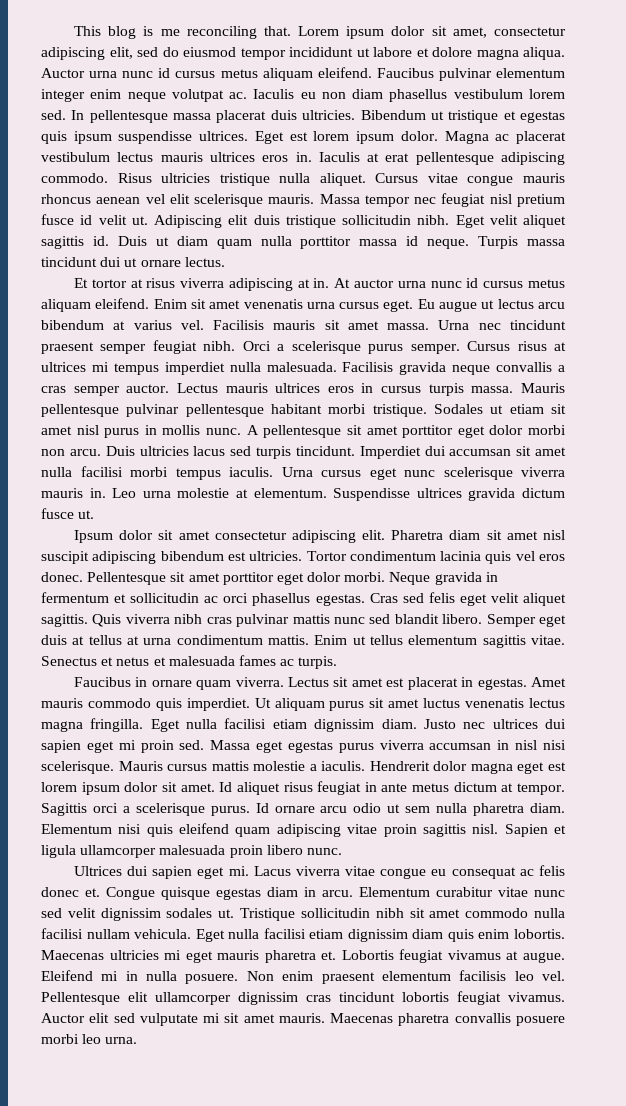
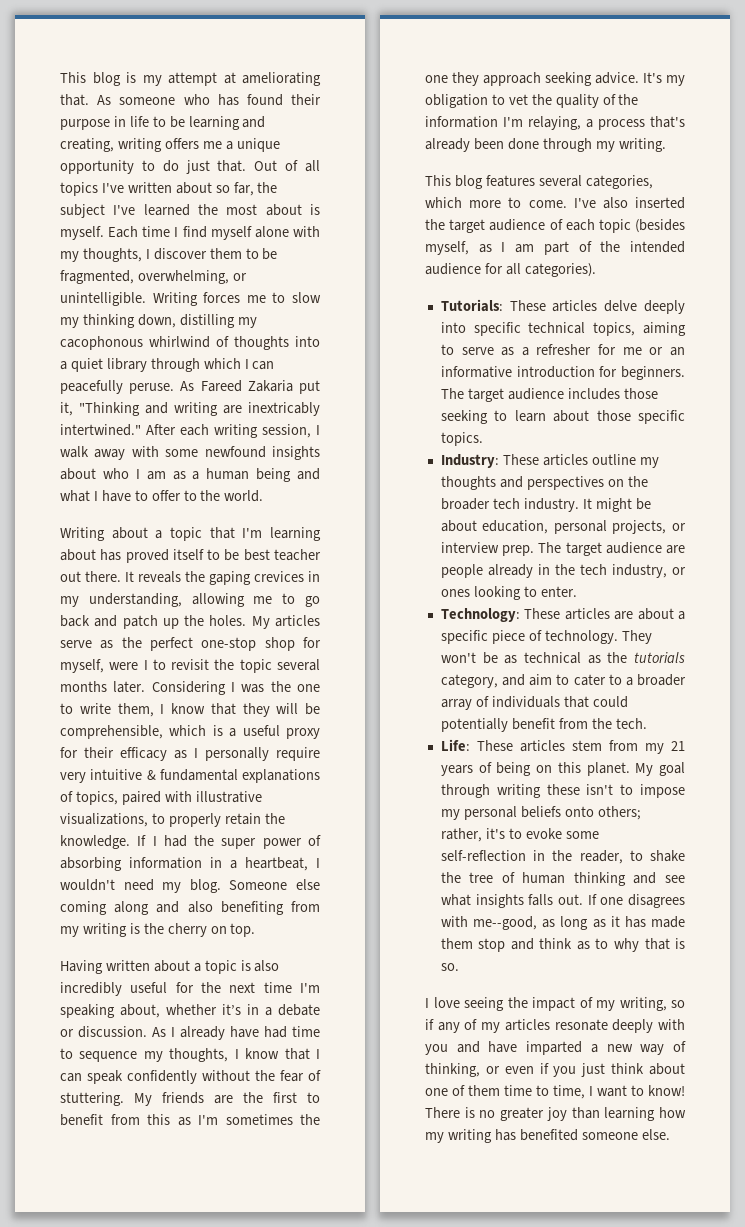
- This blog is me reconciling that. Lorem ipsum dolor sit amet, consectetur adipiscing elit, sed do eiusmod tempor incididunt ut labore et dolore magna aliqua. Auctor urna nunc id cursus metus aliquam eleifend. Faucibus pulvinar elementum integer enim neque volutpat ac. Iaculis eu non diam phasellus vestibulum lorem sed. In pellentesque massa placerat duis ultricies. Bibendum ut tristique et egestas quis ipsum suspendisse ultrices. Eget est lorem ipsum dolor. Magna ac placerat vestibulum lectus mauris ultrices eros in. Iaculis at erat pellentesque adipiscing commodo. Risus ultricies tristique nulla aliquet. Cursus vitae congue mauris rhoncus aenean vel elit scelerisque mauris. Massa tempor nec feugiat nisl pretium fusce id velit ut. Adipiscing elit duis tristique sollicitudin nibh. Eget velit aliquet sagittis id. Duis ut diam quam nulla porttitor massa id neque. Turpis massa tincidunt dui ut ornare lectus.
- Et tortor at risus viverra adipiscing at in. At auctor urna nunc id cursus metus aliquam eleifend. Enim sit amet venenatis urna cursus eget. Eu augue ut lectus arcu bibendum at varius vel. Facilisis mauris sit amet massa. Urna nec tincidunt praesent semper feugiat nibh. Orci a scelerisque purus semper. Cursus risus at ultrices mi tempus imperdiet nulla malesuada. Facilisis gravida neque convallis a cras semper auctor. Lectus mauris ultrices eros in cursus turpis massa. Mauris pellentesque pulvinar pellentesque habitant morbi tristique. Sodales ut etiam sit amet nisl purus in mollis nunc. A pellentesque sit amet porttitor eget dolor morbi non arcu. Duis ultricies lacus sed turpis tincidunt. Imperdiet dui accumsan sit amet nulla facilisi morbi tempus iaculis. Urna cursus eget nunc scelerisque viverra mauris in. Leo urna molestie at elementum. Suspendisse ultrices gravida dictum fusce ut.
- Ipsum dolor sit amet consectetur adipiscing elit. Pharetra diam sit amet nisl suscipit adipiscing bibendum est ultricies. Tortor condimentum lacinia quis vel eros donec. Pellentesque sit amet porttitor eget dolor morbi. Neque gravida in fermentum et sollicitudin ac orci phasellus egestas. Cras sed felis eget velit aliquet sagittis. Quis viverra nibh cras pulvinar mattis nunc sed blandit libero. Semper eget duis at tellus at urna condimentum mattis. Enim ut tellus elementum sagittis vitae. Senectus et netus et malesuada fames ac turpis.
- Faucibus in ornare quam viverra. Lectus sit amet est placerat in egestas. Amet mauris commodo quis imperdiet. Ut aliquam purus sit amet luctus venenatis lectus magna fringilla. Eget nulla facilisi etiam dignissim diam. Justo nec ultrices dui sapien eget mi proin sed. Massa eget egestas purus viverra accumsan in nisl nisi scelerisque. Mauris cursus mattis molestie a iaculis. Hendrerit dolor magna eget est lorem ipsum dolor sit amet. Id aliquet risus feugiat in ante metus dictum at tempor. Sagittis orci a scelerisque purus. Id ornare arcu odio ut sem nulla pharetra diam. Elementum nisi quis eleifend quam adipiscing vitae proin sagittis nisl. Sapien et ligula ullamcorper malesuada proin libero nunc.
- Ultrices dui sapien eget mi. Lacus viverra vitae congue eu consequat ac felis donec et. Congue quisque egestas diam in arcu. Elementum curabitur vitae nunc sed velit dignissim sodales ut. Tristique sollicitudin nibh sit amet commodo nulla facilisi nullam vehicula. Eget nulla facilisi etiam dignissim diam quis enim lobortis. Maecenas ultricies mi eget mauris pharetra et. Lobortis feugiat vivamus at augue. Eleifend mi in nulla posuere. Non enim praesent elementum facilisis leo vel. Pellentesque elit ullamcorper dignissim cras tincidunt lobortis feugiat vivamus. Auctor elit sed vulputate mi sit amet mauris. Maecenas pharetra convallis posuere morbi leo urna.
+ This blog is my attempt at ameliorating that. As someone who has found their purpose in life to be learning and creating, writing offers me a unique opportunity to do just that. Out of all topics I've written about so far, the subject I've learned the most about is myself. Each time I find myself alone with my thoughts, I discover them to be fragmented, overwhelming, or unintelligible. Writing forces me to slow my thinking down, distilling my cacophonous whirlwind of thoughts into a quiet library through which I can peacefully peruse. As Fareed Zakaria put it, "Thinking and writing are inextricably intertwined." After each writing session, I walk away with some newfound insights about who I am as a human being and what I have to offer to the world.
+ Writing about a topic that I'm learning about has proved itself to be best teacher out there. It reveals the gaping crevices in my understanding, allowing me to go back and patch up the holes. My articles serve as the perfect one-stop shop for myself, were I to revisit the topic several months later. Considering I was the one to write them, I know that they will be comprehensible, which is a useful proxy for their efficacy as I personally require very intuitive & fundamental explanations of topics, paired with illustrative visualizations, to properly retain the knowledge. If I had the super power of absorbing information in a heartbeat, I wouldn't need my blog. Someone else coming along and also benefiting from my writing is the cherry on top.
+ Having written about a topic is also incredibly useful for the next time I'm speaking about, whether it’s in a debate or discussion. As I already have had time to sequence my thoughts, I know that I can speak confidently without the fear of stuttering. My friends are the first to benefit from this as I'm sometimes the one they approach seeking advice. It's my obligation to vet the quality of the information I'm relaying, a process that's already been done through my writing.
+ This blog features several categories, which more to come. I've also inserted the target audience of each topic (besides myself, as I am part of the intended audience for all categories).
+ Tutorials: These articles delve deeply into specific technical topics, aiming to serve as a refresher for me or an informative introduction for beginners. The target audience includes those seeking to learn about those specific topics.
+ Industry: These articles outline my thoughts and perspectives on the broader tech industry. It might be about education, personal projects, or interview prep. The target audience are people already in the tech industry, or ones looking to enter.
+ Technology: These articles are about a specific piece of technology. They won't be as technical as the tutorials category, and aim to cater to a broader array of individuals that could potentially benefit from the tech.
+ Life: These articles stem from my 21 years of being on this planet. My goal through writing these isn't to impose my personal beliefs onto others; rather, it's to evoke some self-reflection in the reader, to shake the tree of human thinking and see what insights falls out. If one disagrees with me--good, as long as it has made them stop and think as to why that is so.
+ I love seeing the impact of my writing, so if any of my articles resonate deeply with you and have imparted a new way of thinking, or even if you just think about one of them time to time, I want to know! There is no greater joy than learning how my writing has benefited someone else.

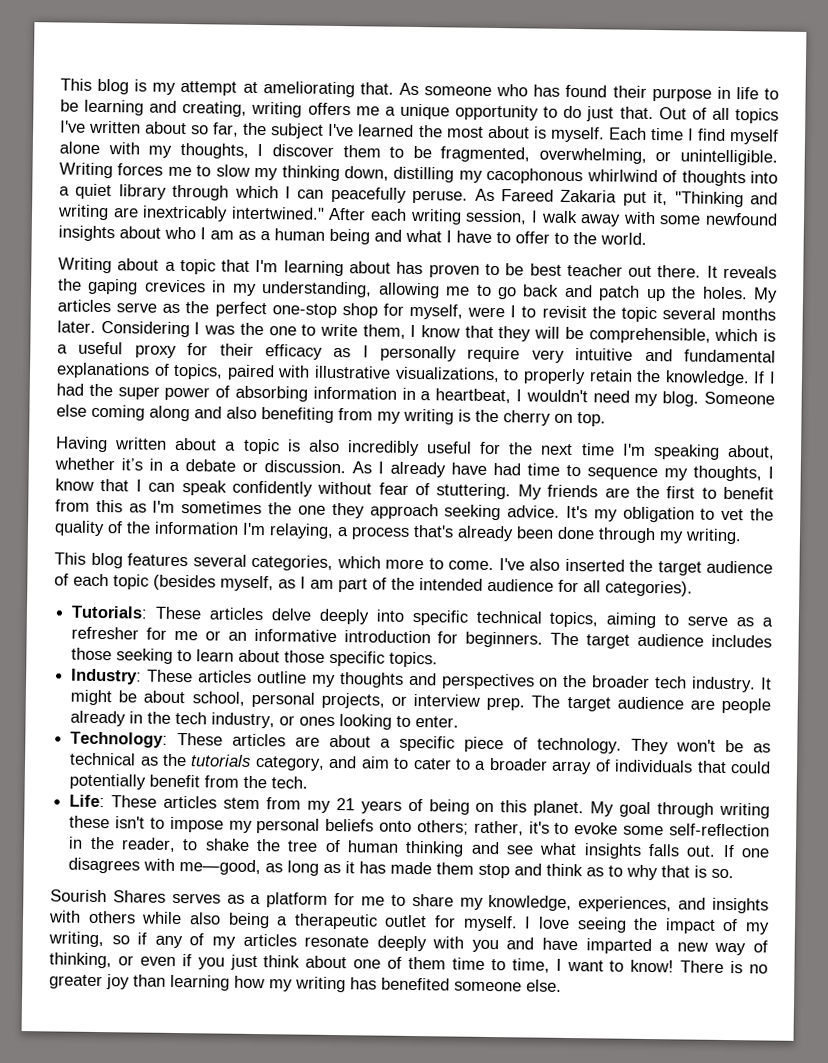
- Writing about a topic that I'm learning about has proved itself to be best teacher out there.
+ Writing about a topic that I'm learning about has proven to be best teacher out there.
- Considering I was the one to write them, I know that they will be comprehensible, which is a useful proxy for their efficacy as I personally require very intuitive & fundamental explanations of topics, paired with illustrative visualizations, to properly retain the knowledge.
+ Considering I was the one to write them, I know that they will be comprehensible, which is a useful proxy for their efficacy as I personally require very intuitive and fundamental explanations of topics, paired with illustrative visualizations, to properly retain the knowledge.
- As I already have had time to sequence my thoughts, I know that I can speak confidently without the fear of stuttering.
+ As I already have had time to sequence my thoughts, I know that I can speak confidently without fear of stuttering.
- It might be about education, personal projects, or interview prep.
+ It might be about school, personal projects, or interview prep.
- If one disagrees with me--good, as long as it has made them stop and think as to why that is so.
+ If one disagrees with me—good, as long as it has made them stop and think as to why that is so.
+ Sourish Shares serves as a platform for me to share my knowledge, experiences, and insights with others while also being a therapeutic outlet for myself.

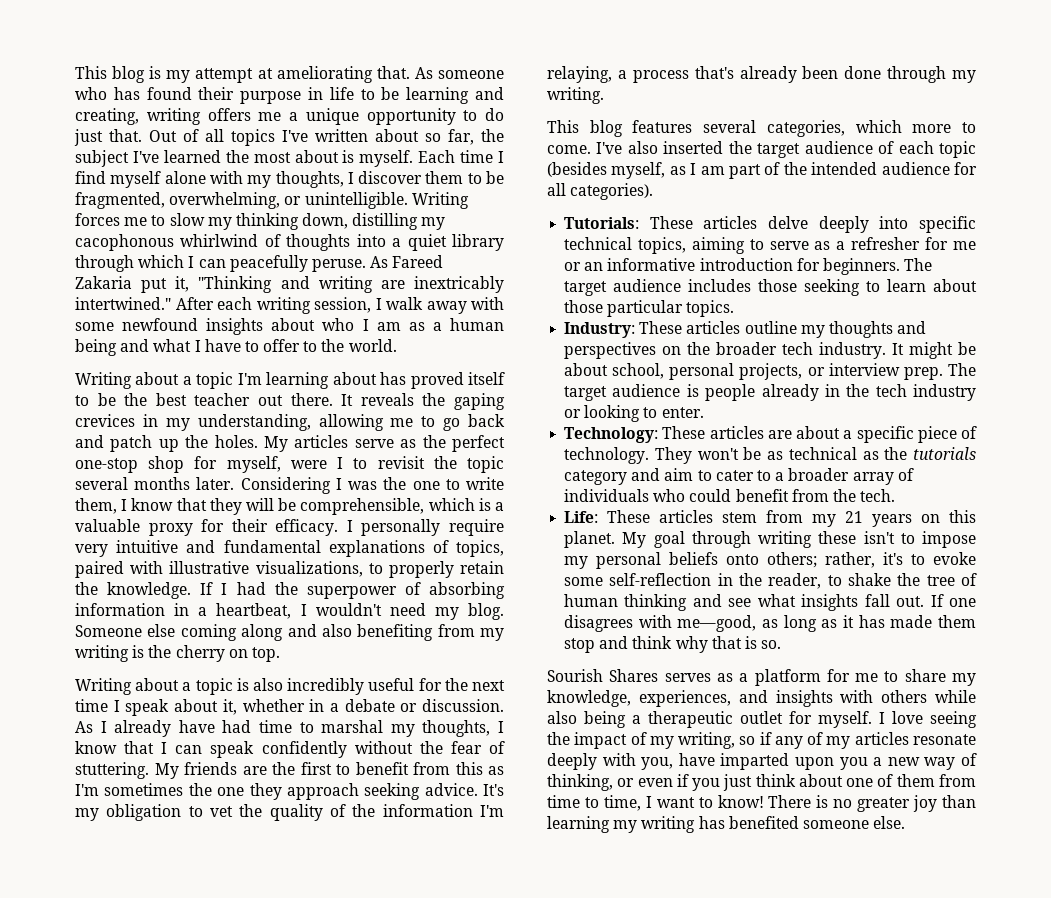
- Writing about a topic that I'm learning about has proven to be best teacher out there.
+ Writing about a topic I'm learning about has proved itself to be the best teacher out there.
- Considering I was the one to write them, I know that they will be comprehensible, which is a useful proxy for their efficacy as I personally require very intuitive and fundamental explanations of topics, paired with illustrative visualizations, to properly retain the knowledge.
+ Considering I was the one to write them, I know that they will be comprehensible, which is a valuable proxy for their efficacy. I personally require very intuitive and fundamental explanations of topics, paired with illustrative visualizations, to properly retain the knowledge.
- If I had the super power of absorbing information in a heartbeat, I wouldn't need my blog.
+ If I had the superpower of absorbing information in a heartbeat, I wouldn't need my blog.
- Having written about a topic is also incredibly useful for the next time I'm speaking about, whether it’s in a debate or discussion.
+ Writing about a topic is also incredibly useful for the next time I speak about it, whether in a debate or discussion.
- As I already have had time to sequence my thoughts, I know that I can speak confidently without fear of stuttering.
+ As I already have had time to marshal my thoughts, I know that I can speak confidently without the fear of stuttering.
- The target audience includes those seeking to learn about those specific topics.
+ The target audience includes those seeking to learn about those particular topics.
- The target audience are people already in the tech industry, or ones looking to enter.
+ The target audience is people already in the tech industry or looking to enter.
- They won't be as technical as the tutorials category, and aim to cater to a broader array of individuals that could potentially benefit from the tech.
+ They won't be as technical as the tutorials category and aim to cater to a broader array of individuals who could benefit from the tech.
- Life: These articles stem from my 21 years of being on this planet.
+ Life: These articles stem from my 21 years on this planet.
- My goal through writing these isn't to impose my personal beliefs onto others; rather, it's to evoke some self-reflection in the reader, to shake the tree of human thinking and see what insights falls out.
+ My goal through writing these isn't to impose my personal beliefs onto others; rather, it's to evoke some self-reflection in the reader, to shake the tree of human thinking and see what insights fall out.
- If one disagrees with me—good, as long as it has made them stop and think as to why that is so.
+ If one disagrees with me—good, as long as it has made them stop and think why that is so.
- I love seeing the impact of my writing, so if any of my articles resonate deeply with you and have imparted a new way of thinking, or even if you just think about one of them time to time, I want to know!
+ I love seeing the impact of my writing, so if any of my articles resonate deeply with you, have imparted upon you a new way of thinking, or even if you just think about one of them from time to time, I want to know!
- There is no greater joy than learning how my writing has benefited someone else.
+ There is no greater joy than learning my writing has benefited someone else.

